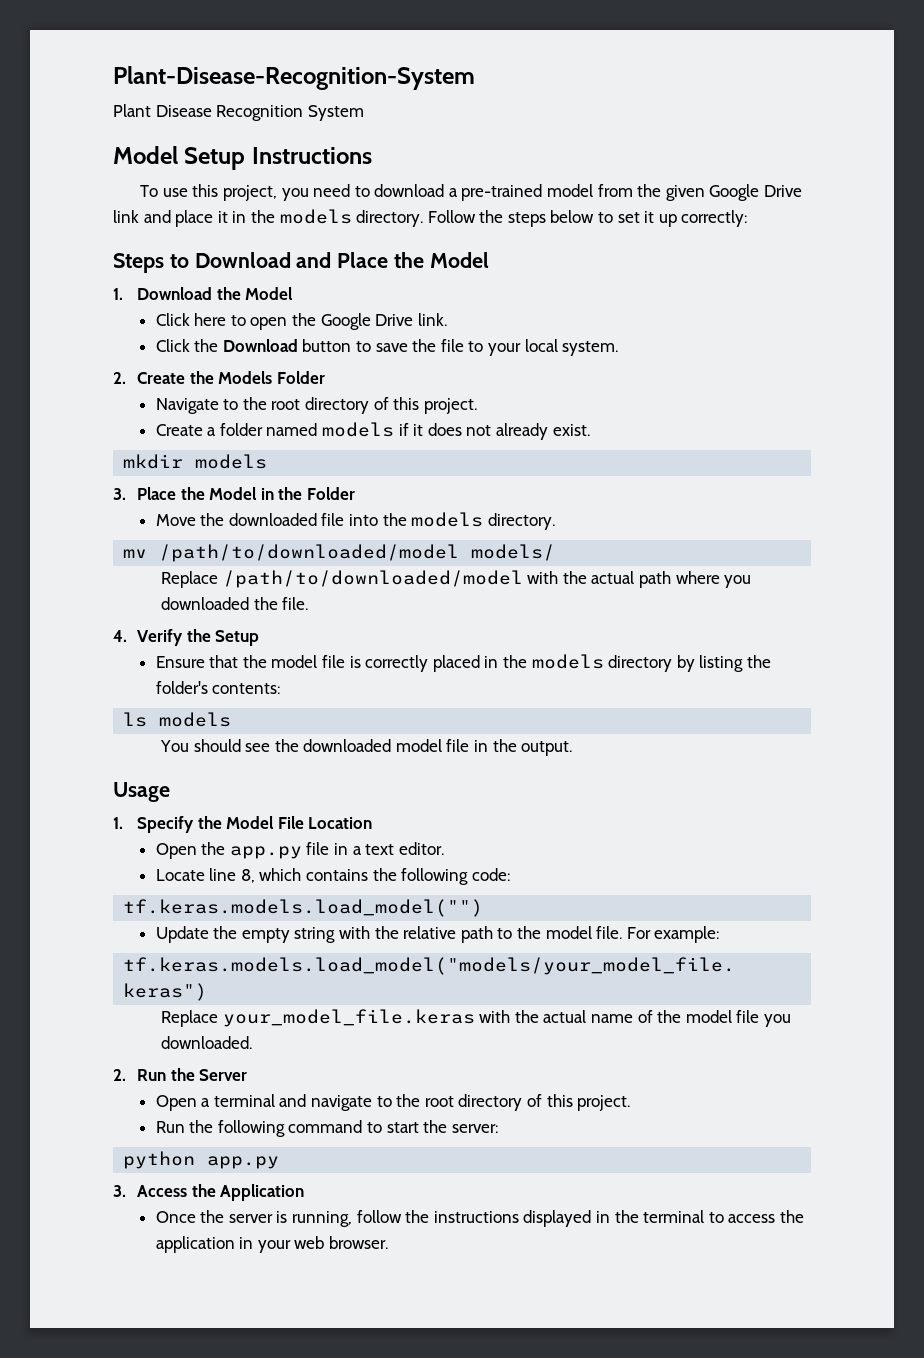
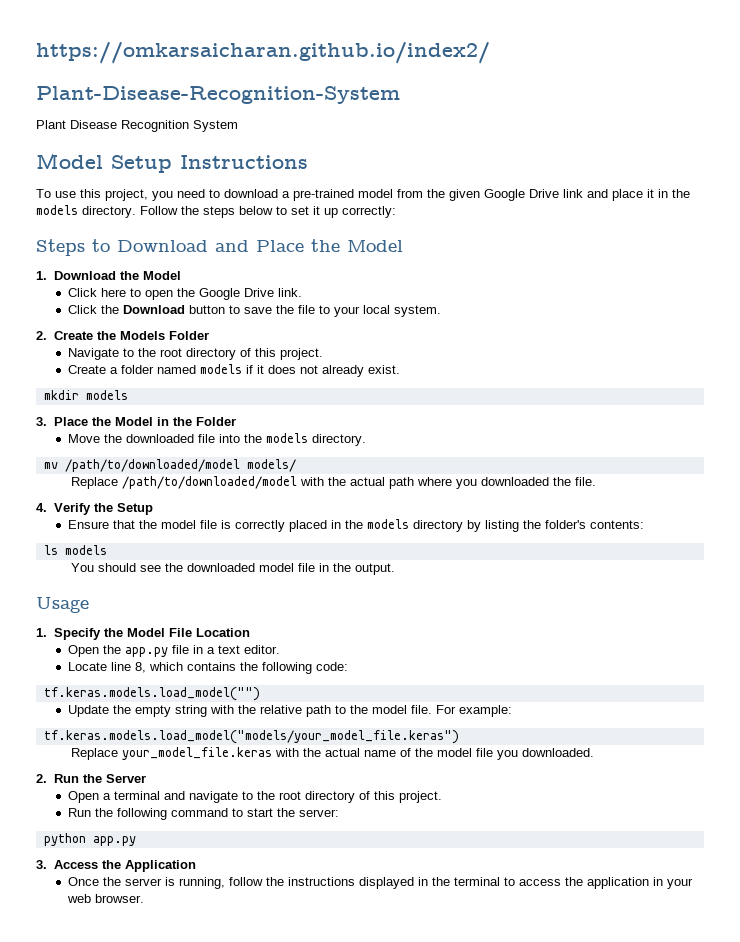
+ https://omkarsaicharan.github.io/index2/

